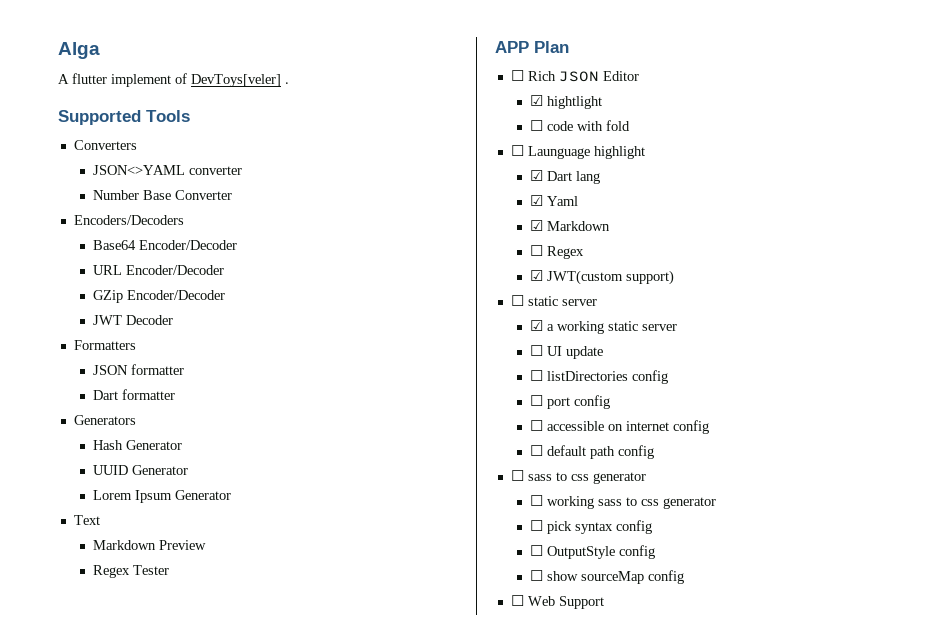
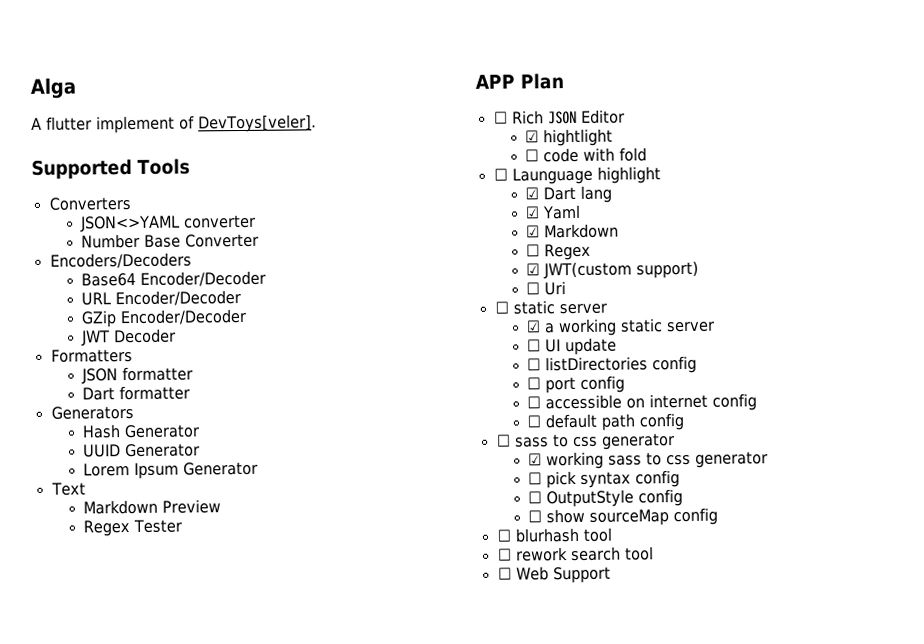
- A flutter implement of DevToys[veler] .
+ A flutter implement of DevToys[veler].
+ ☐ Uri
- ☐ working sass to css generator
+ ☑ working sass to css generator
+ ☐ blurhash tool
+ ☐ rework search tool

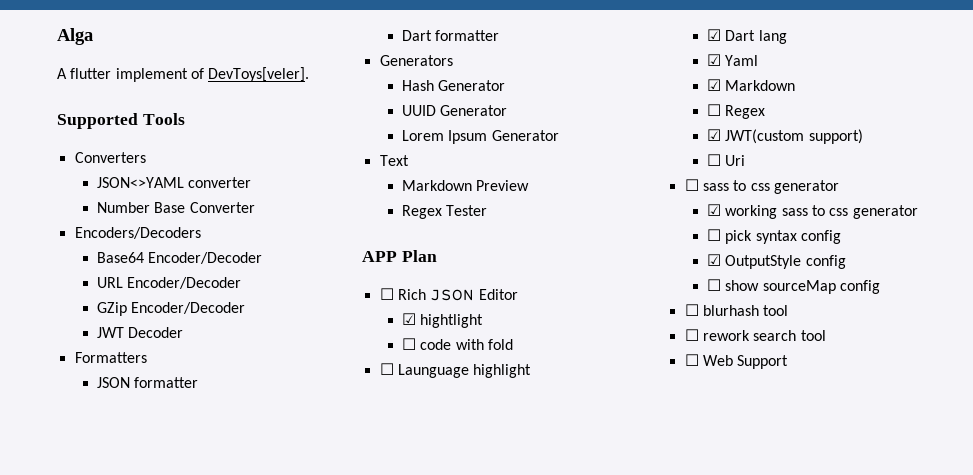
- ☐ static server
- ☑ a working static server
- ☐ UI update
- ☐ listDirectories config
- ☐ port config
- ☐ accessible on internet config
- ☐ default path config
- ☐ OutputStyle config
+ ☑ OutputStyle config

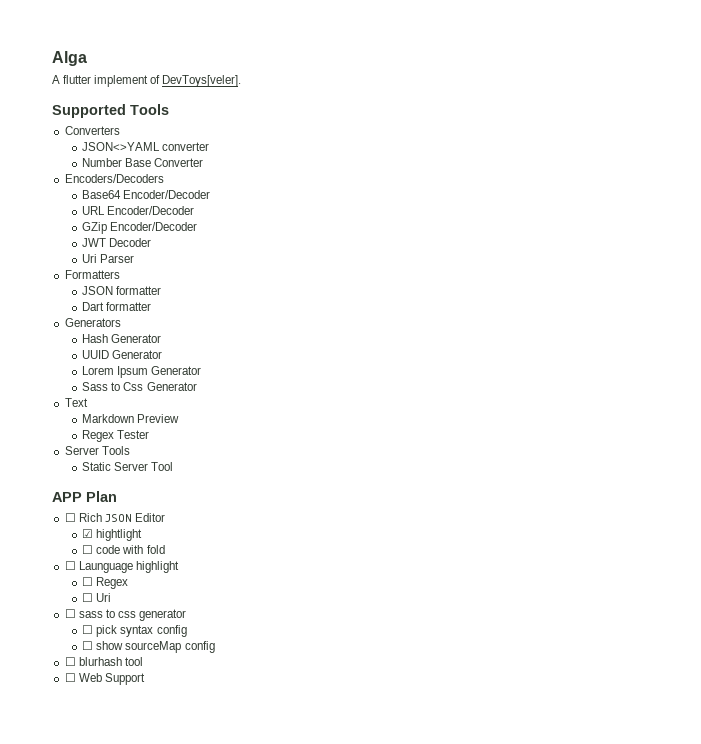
+ Uri Parser
+ Sass to Css Generator
+ Server Tools
+ Static Server Tool
- ☑ Dart lang
- ☑ Yaml
- ☑ Markdown
- ☑ JWT(custom support)
- ☑ working sass to css generator
- ☑ OutputStyle config
- ☐ rework search tool

